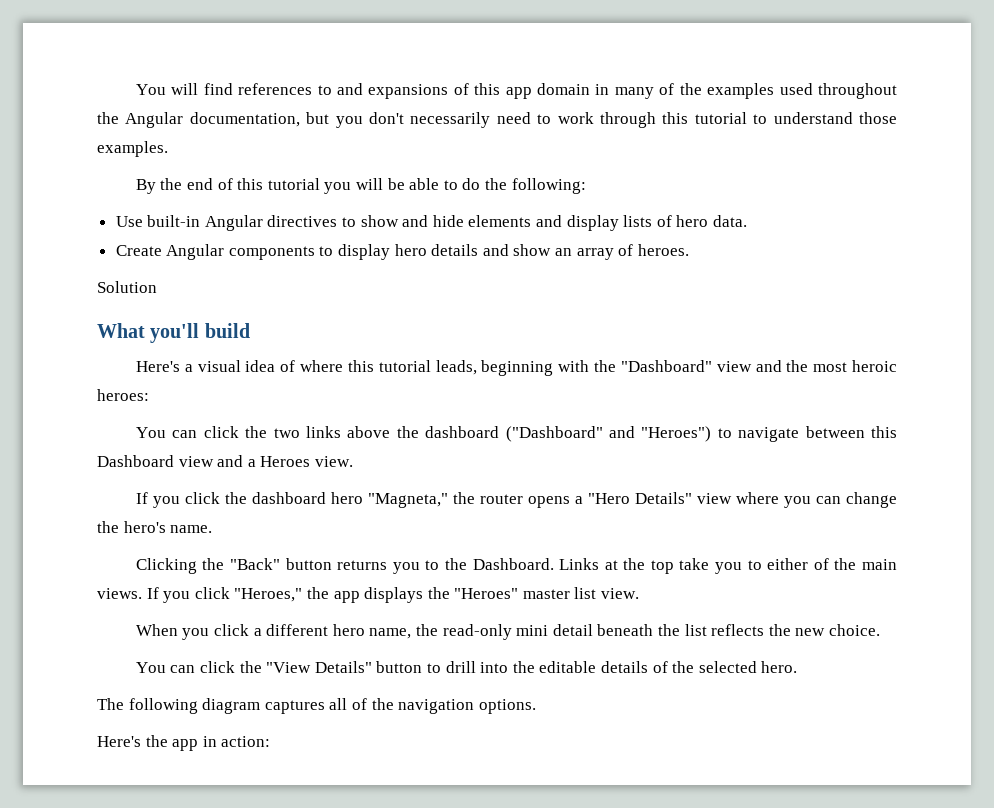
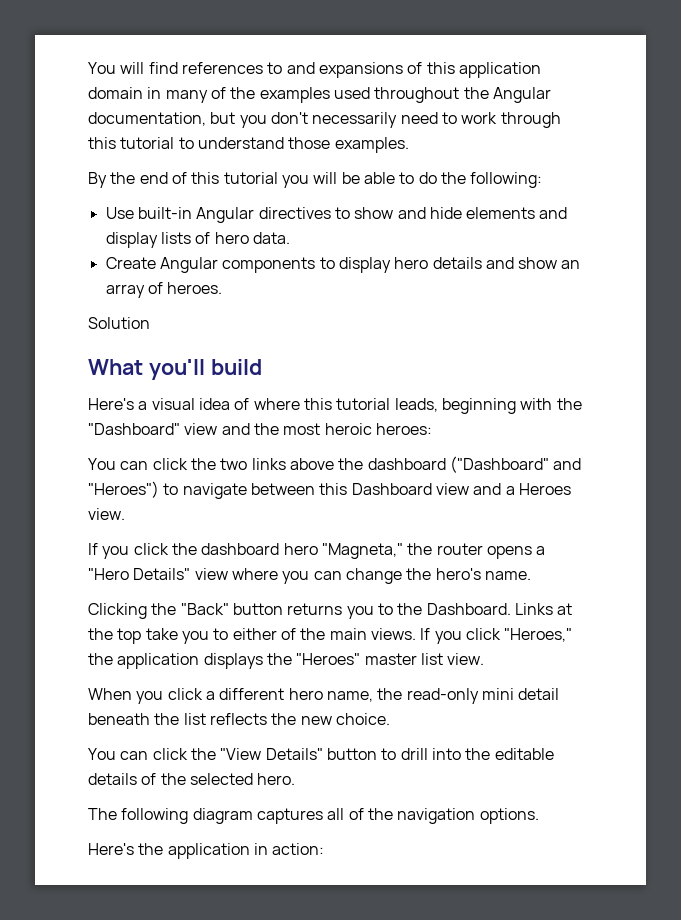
- You will find references to and expansions of this app domain in many of the examples used throughout the Angular documentation, but you don't necessarily need to work through this tutorial to understand those examples.
+ You will find references to and expansions of this application domain in many of the examples used throughout the Angular documentation, but you don't necessarily need to work through this tutorial to understand those examples.
- If you click "Heroes," the app displays the "Heroes" master list view.
+ If you click "Heroes," the application displays the "Heroes" master list view.
- Here's the app in action:
+ Here's the application in action:

